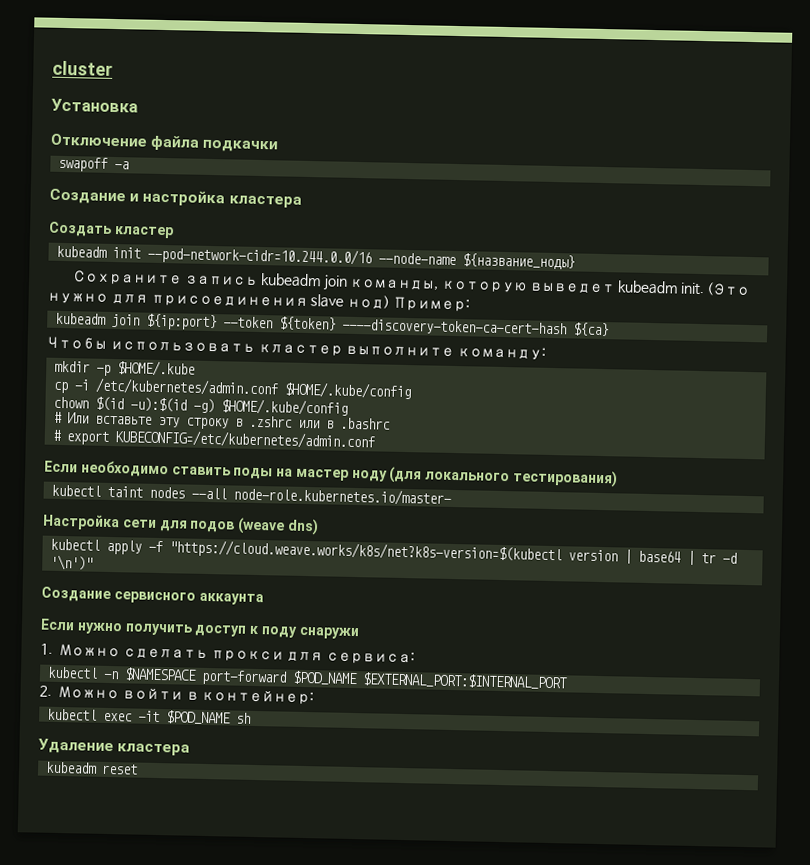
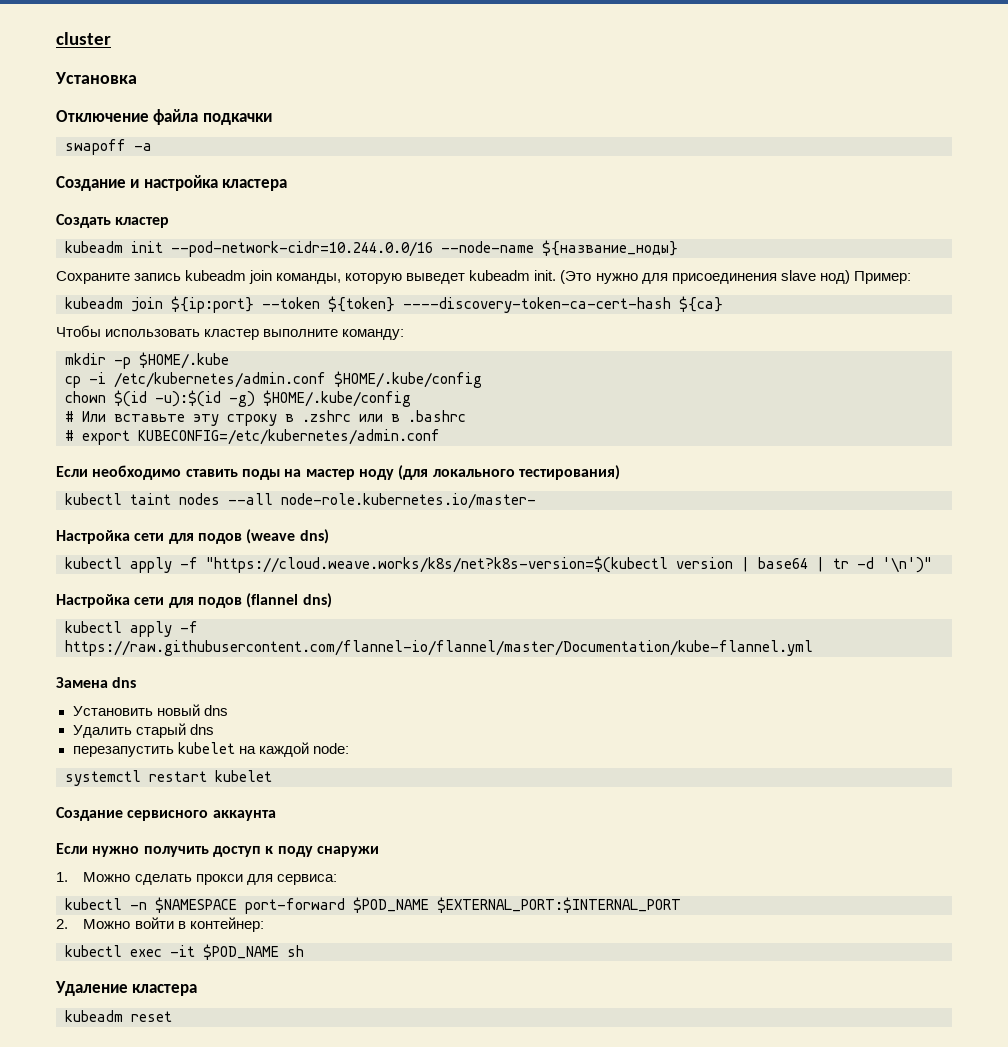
+ Настройка сети для подов (flannel dns)
+ kubectl apply -f https://raw.githubusercontent.com/flannel-io/flannel/master/Documentation/kube-flannel.yml
+ Замена dns
+ Установить новый dns
+ Удалить старый dns
+ перезапустить kubelet на каждой node:
+ systemctl restart kubelet

